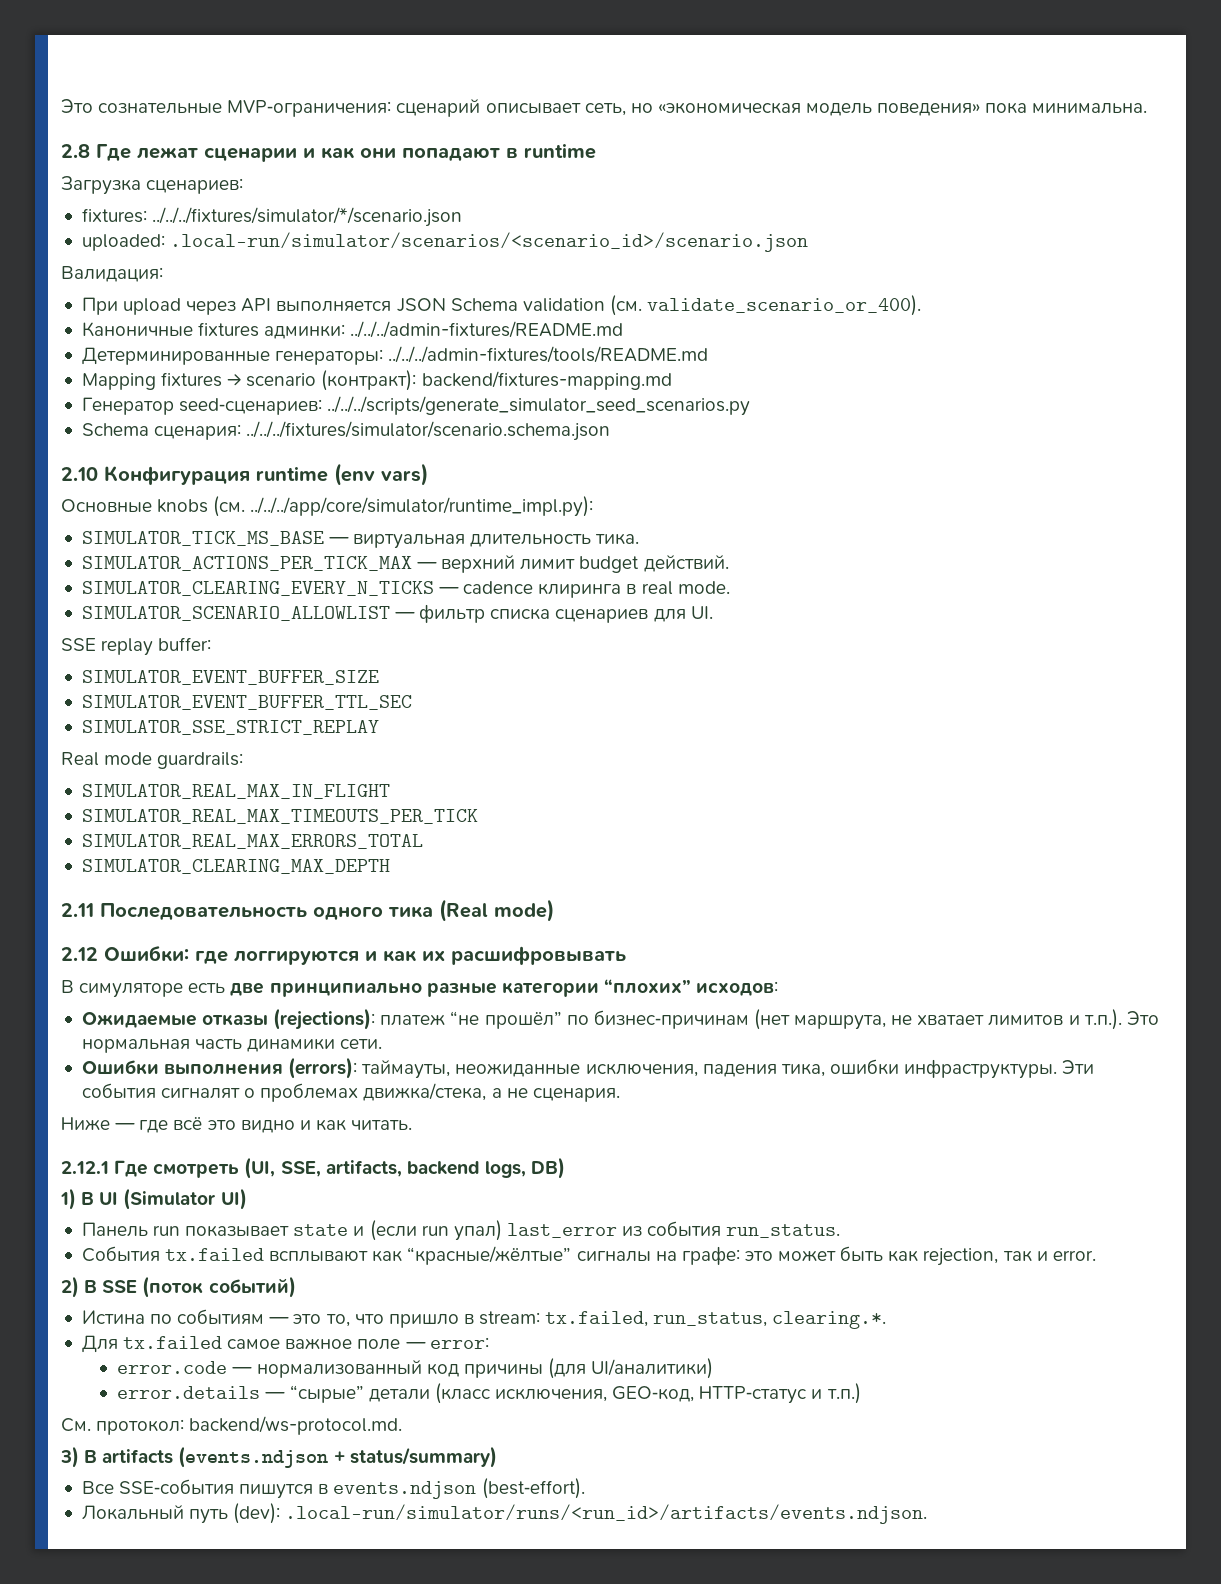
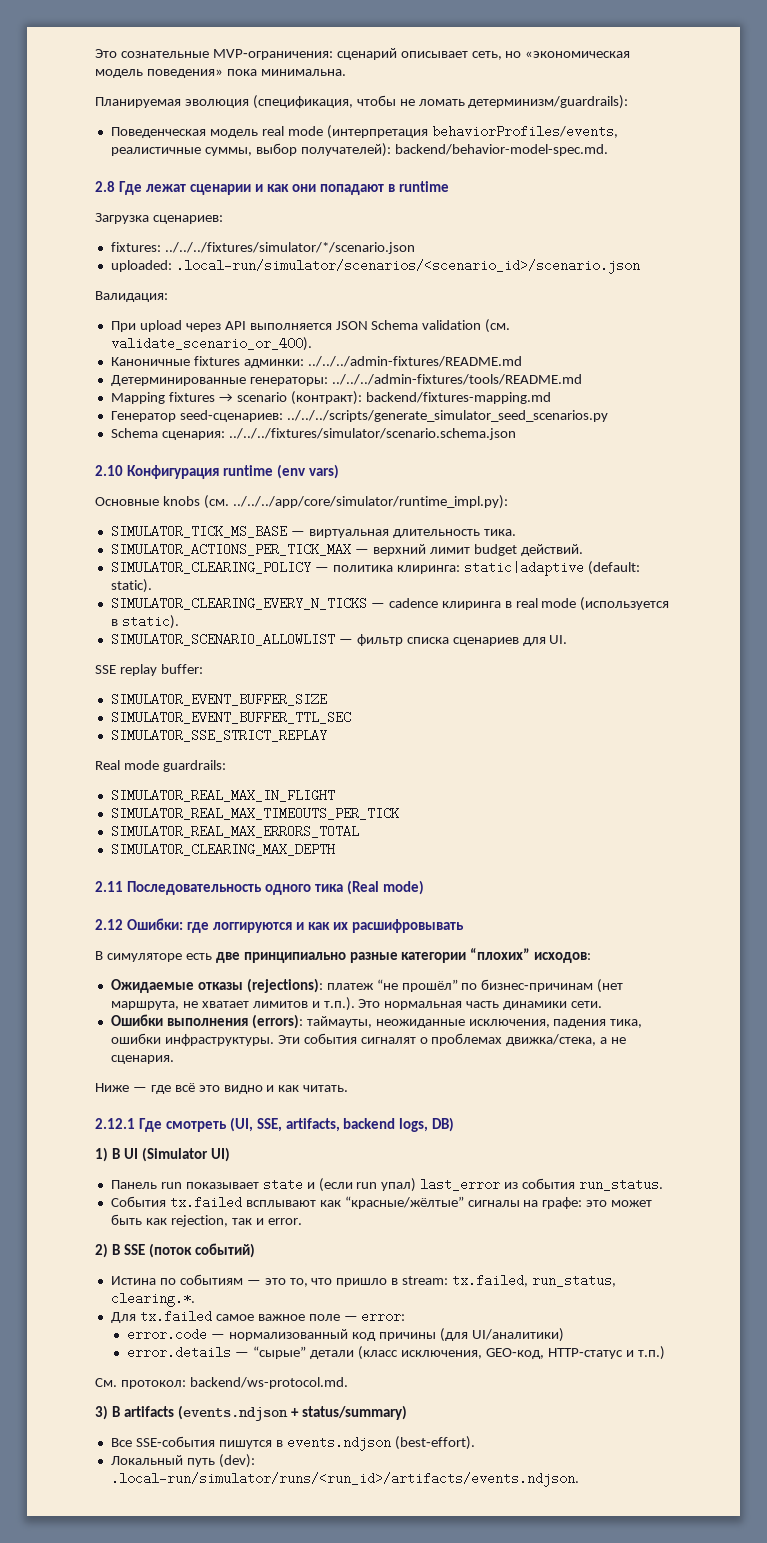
+ Планируемая эволюция (спецификация, чтобы не ломать детерминизм/guardrails):
+ Поведенческая модель real mode (интерпретация behaviorProfiles/events, реалистичные суммы, выбор получателей): backend/behavior-model-spec.md.
+ SIMULATOR_CLEARING_POLICY — политика клиринга: static|adaptive (default: static).
- SIMULATOR_CLEARING_EVERY_N_TICKS — cadence клиринга в real mode.
+ SIMULATOR_CLEARING_EVERY_N_TICKS — cadence клиринга в real mode (используется в static).

